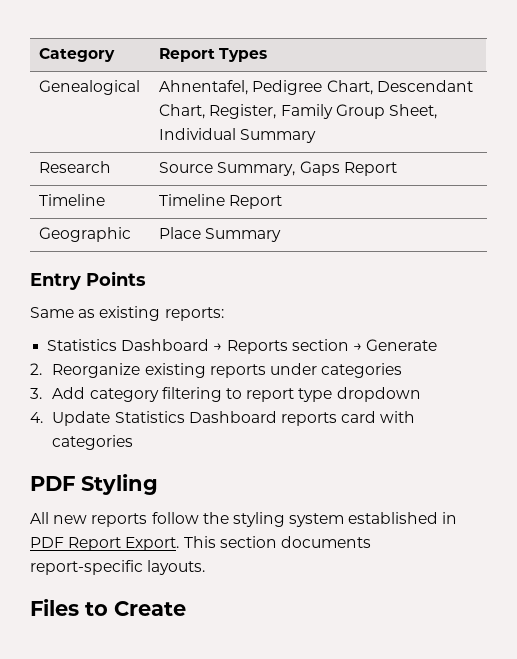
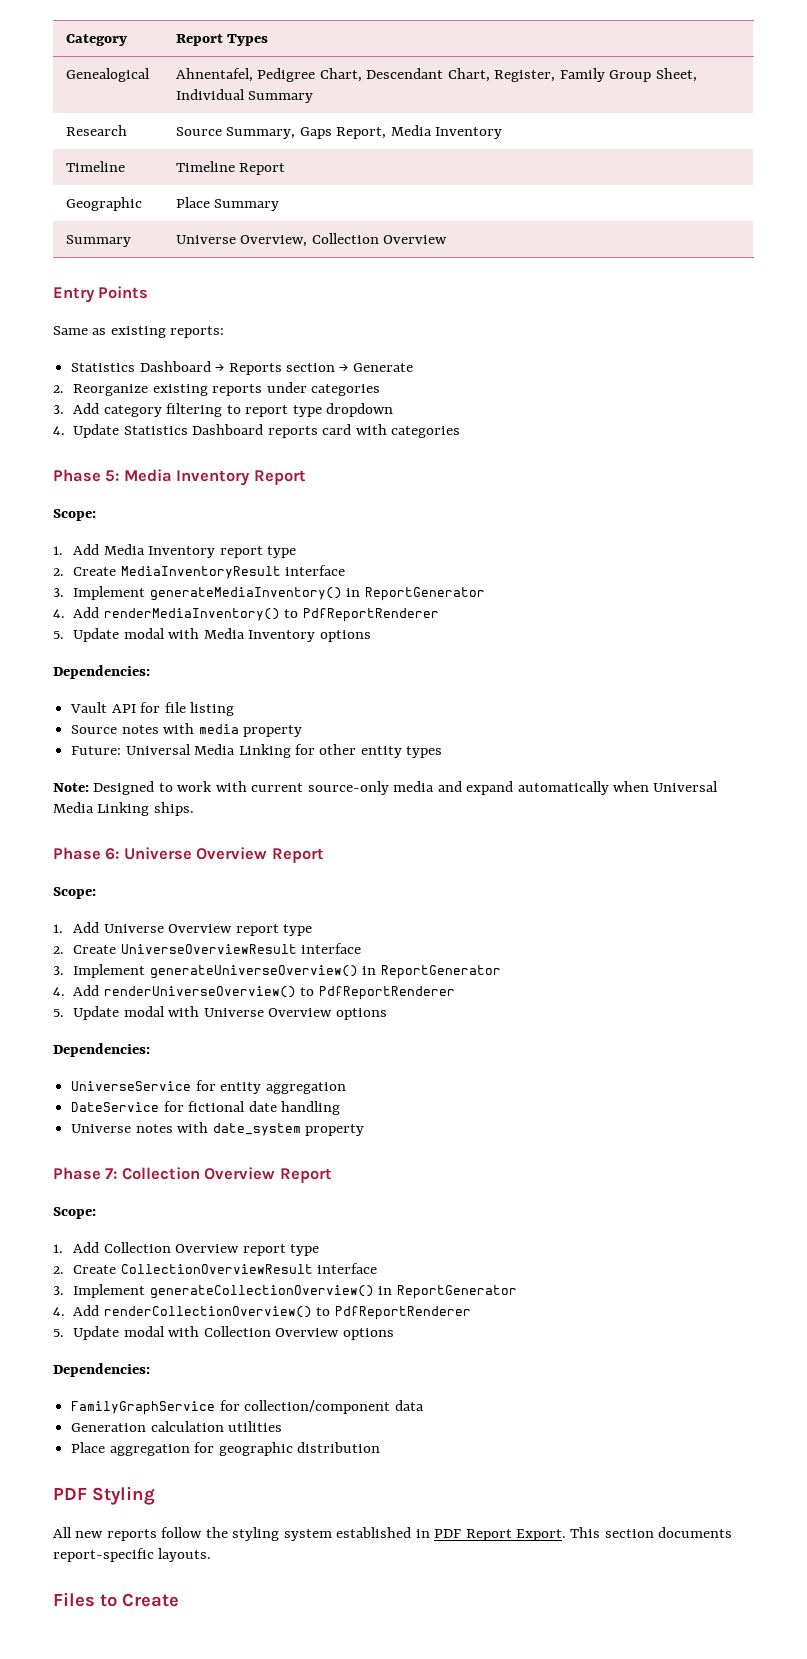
- Research | Source Summary, Gaps Report
+ Research | Source Summary, Gaps Report, Media Inventory
+ Summary | Universe Overview, Collection Overview
+ Phase 5: Media Inventory Report
+ Scope:
+ 1. Add Media Inventory report type
+ 2. Create MediaInventoryResult interface
+ 3. Implement generateMediaInventory() in ReportGenerator
+ 4. Add renderMediaInventory() to PdfReportRenderer
+ 5. Update modal with Media Inventory options
+ Dependencies:
+ Vault API for file listing
+ Source notes with media property
+ Future: Universal Media Linking for other entity types
+ Note: Designed to work with current source-only media and expand automatically when Universal Media Linking ships.
+ Phase 6: Universe Overview Report
+ Scope:
+ 1. Add Universe Overview report type
+ 2. Create UniverseOverviewResult interface
+ 3. Implement generateUniverseOverview() in ReportGenerator
+ 4. Add renderUniverseOverview() to PdfReportRenderer
+ 5. Update modal with Universe Overview options
+ Dependencies:
+ UniverseService for entity aggregation
+ DateService for fictional date handling
+ Universe notes with date_system property
+ Phase 7: Collection Overview Report
+ Scope:
+ 1. Add Collection Overview report type
+ 2. Create CollectionOverviewResult interface
+ 3. Implement generateCollectionOverview() in ReportGenerator
+ 4. Add renderCollectionOverview() to PdfReportRenderer
+ 5. Update modal with Collection Overview options
+ Dependencies:
+ FamilyGraphService for collection/component data
+ Generation calculation utilities
+ Place aggregation for geographic distribution

